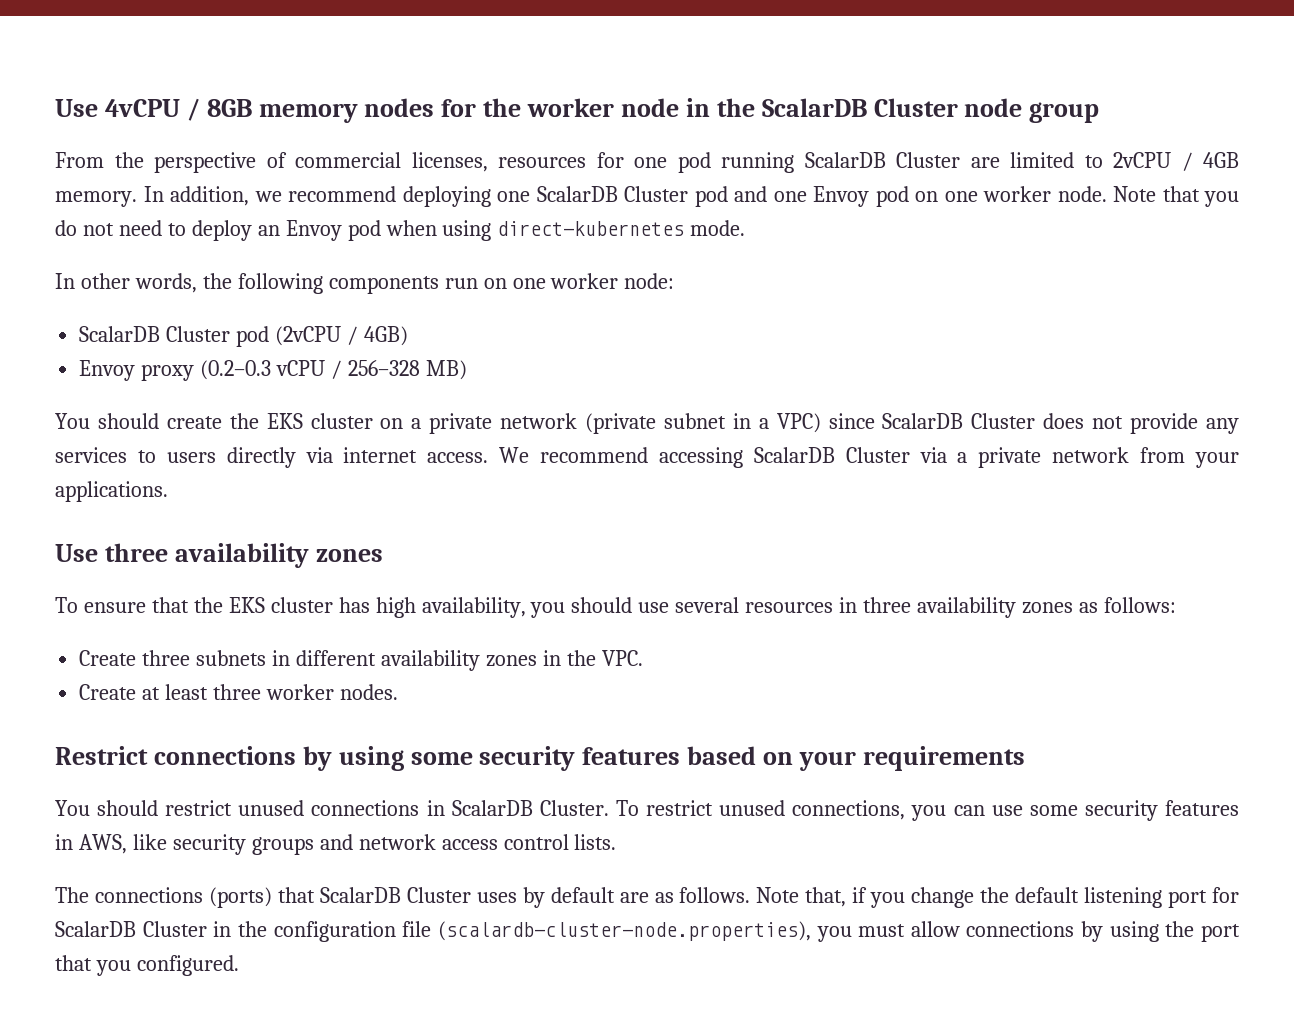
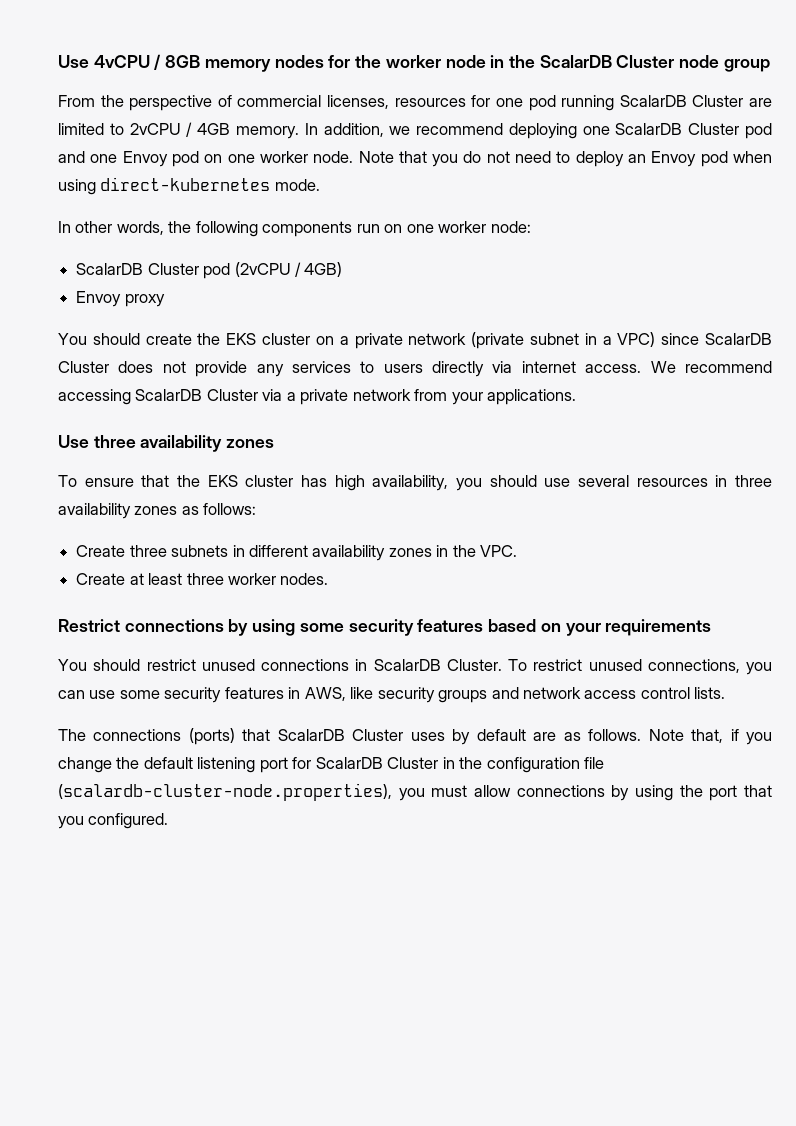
- Envoy proxy (0.2–0.3 vCPU / 256–328 MB)
+ Envoy proxy

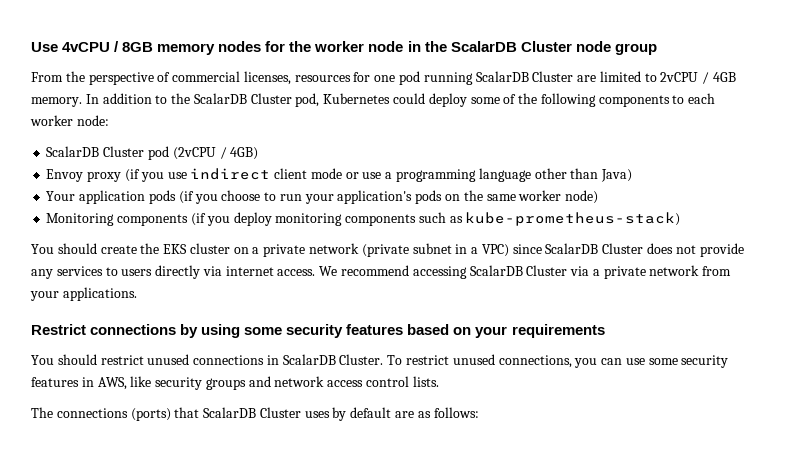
- In addition, we recommend deploying one ScalarDB Cluster pod and one Envoy pod on one worker node. Note that you do not need to deploy an Envoy pod when using direct-kubernetes mode.
- In other words, the following components run on one worker node:
+ In addition to the ScalarDB Cluster pod, Kubernetes could deploy some of the following components to each worker node:
- Envoy proxy
+ Envoy proxy (if you use indirect client mode or use a programming language other than Java)
+ Your application pods (if you choose to run your application's pods on the same worker node)
+ Monitoring components (if you deploy monitoring components such as kube-prometheus-stack)
- Use three availability zones
- To ensure that the EKS cluster has high availability, you should use several resources in three availability zones as follows:
- Create three subnets in different availability zones in the VPC.
- Create at least three worker nodes.
- The connections (ports) that ScalarDB Cluster uses by default are as follows. Note that, if you change the default listening port for ScalarDB Cluster in the configuration file (scalardb-cluster-node.properties), you must allow connections by using the port that you configured.
+ The connections (ports) that ScalarDB Cluster uses by default are as follows:

